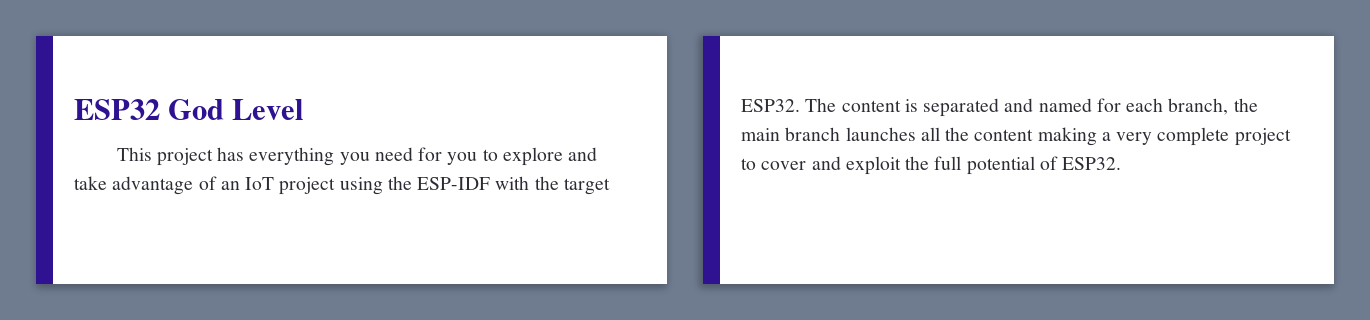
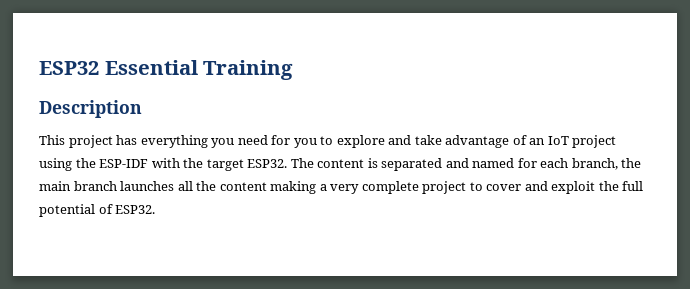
- ESP32 God Level
+ ESP32 Essential Training
+ Description

